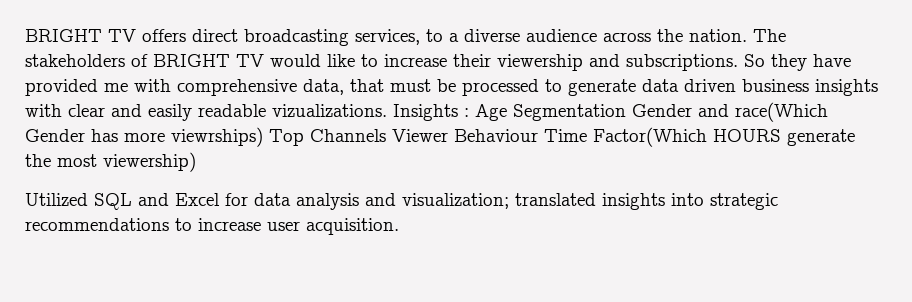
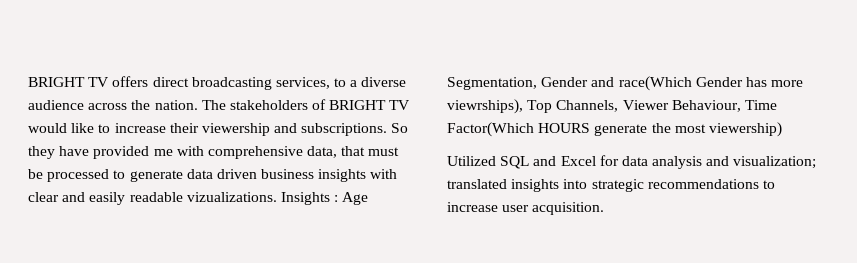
- Insights : Age Segmentation Gender and race(Which Gender has more viewrships) Top Channels Viewer Behaviour Time Factor(Which HOURS generate the most viewership)
+ Insights : Age Segmentation, Gender and race(Which Gender has more viewrships), Top Channels, Viewer Behaviour, Time Factor(Which HOURS generate the most viewership)

